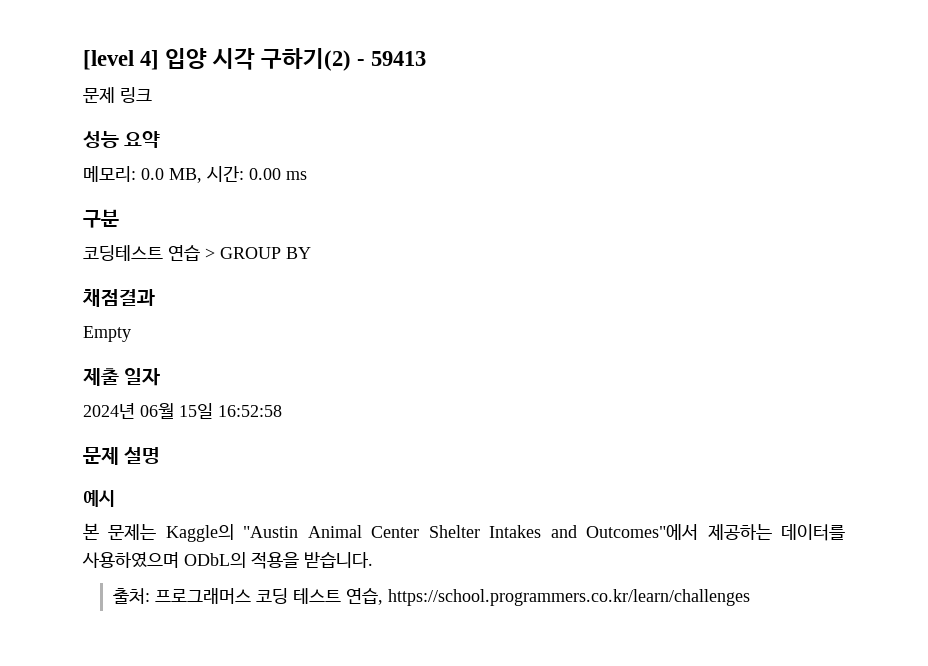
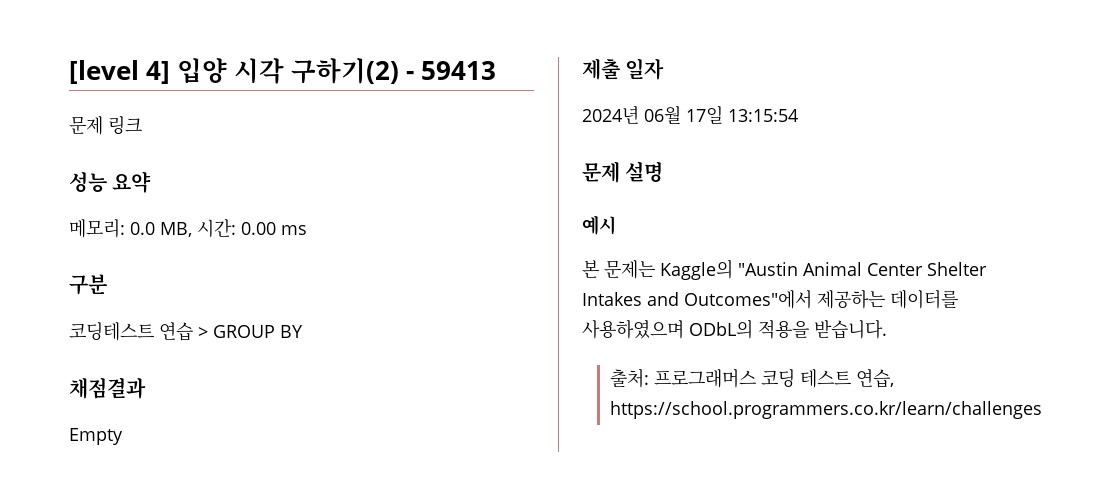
- 2024년 06월 15일 16:52:58
+ 2024년 06월 17일 13:15:54

